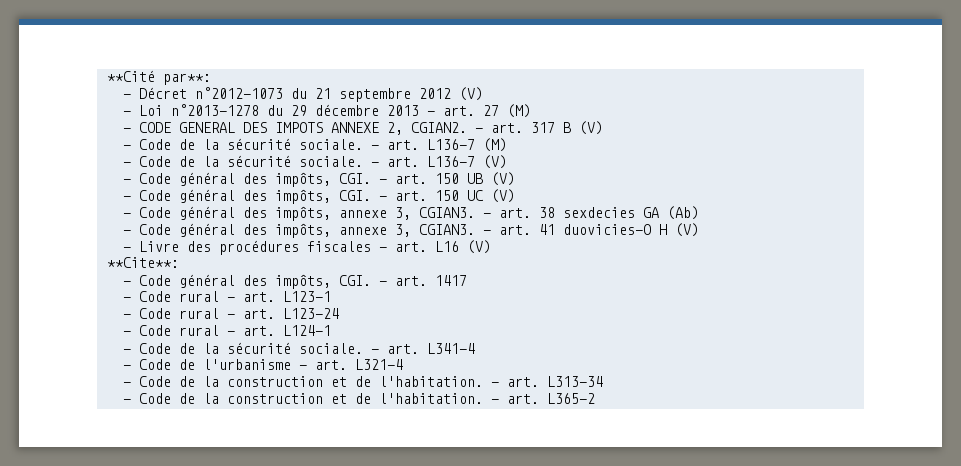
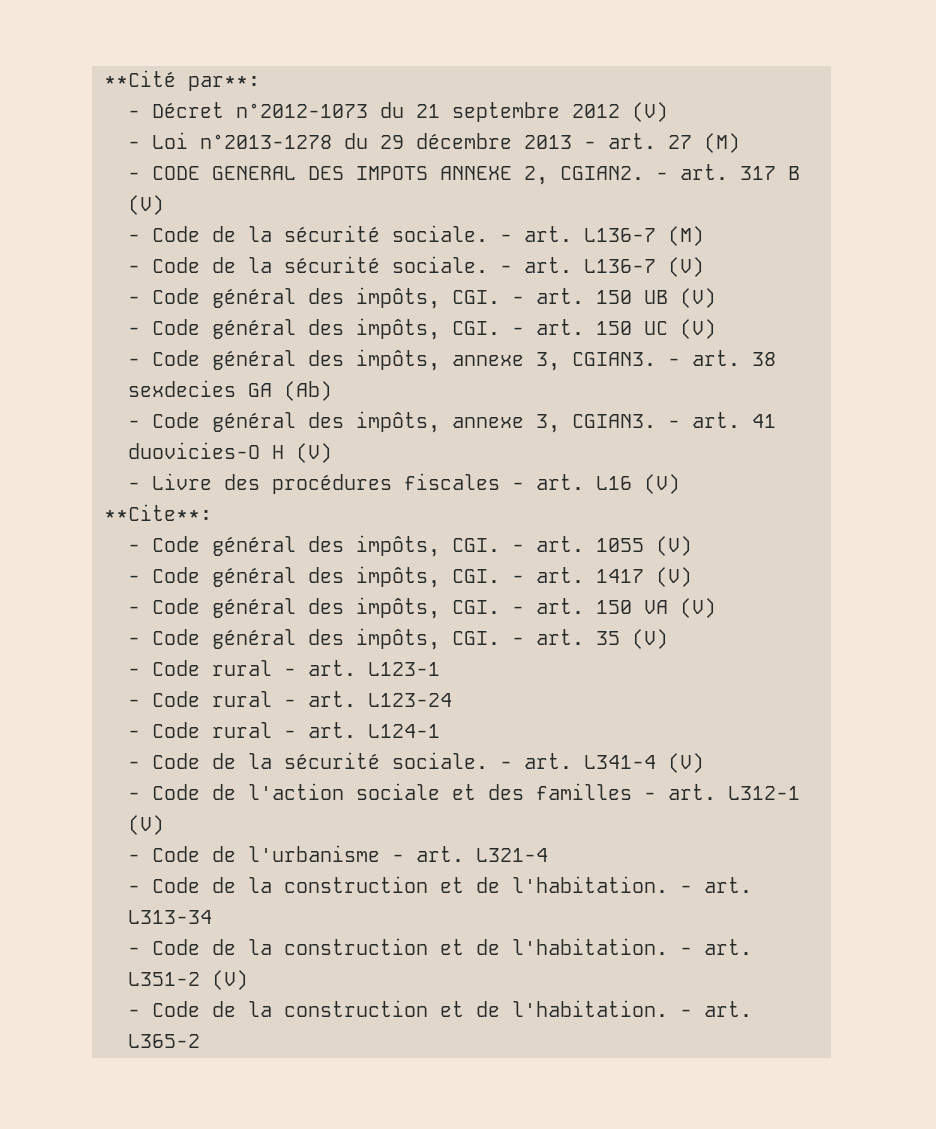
+ - Code général des impôts, CGI. - art. 1055 (V)
- - Code général des impôts, CGI. - art. 1417
+ - Code général des impôts, CGI. - art. 1417 (V)
+ - Code général des impôts, CGI. - art. 150 VA (V)
+ - Code général des impôts, CGI. - art. 35 (V)
- - art. L341-4
+ - art. L341-4 (V)
+ - Code de l'action sociale et des familles - art. L312-1 (V)
+ - Code de la construction et de l'habitation. - art. L351-2 (V)

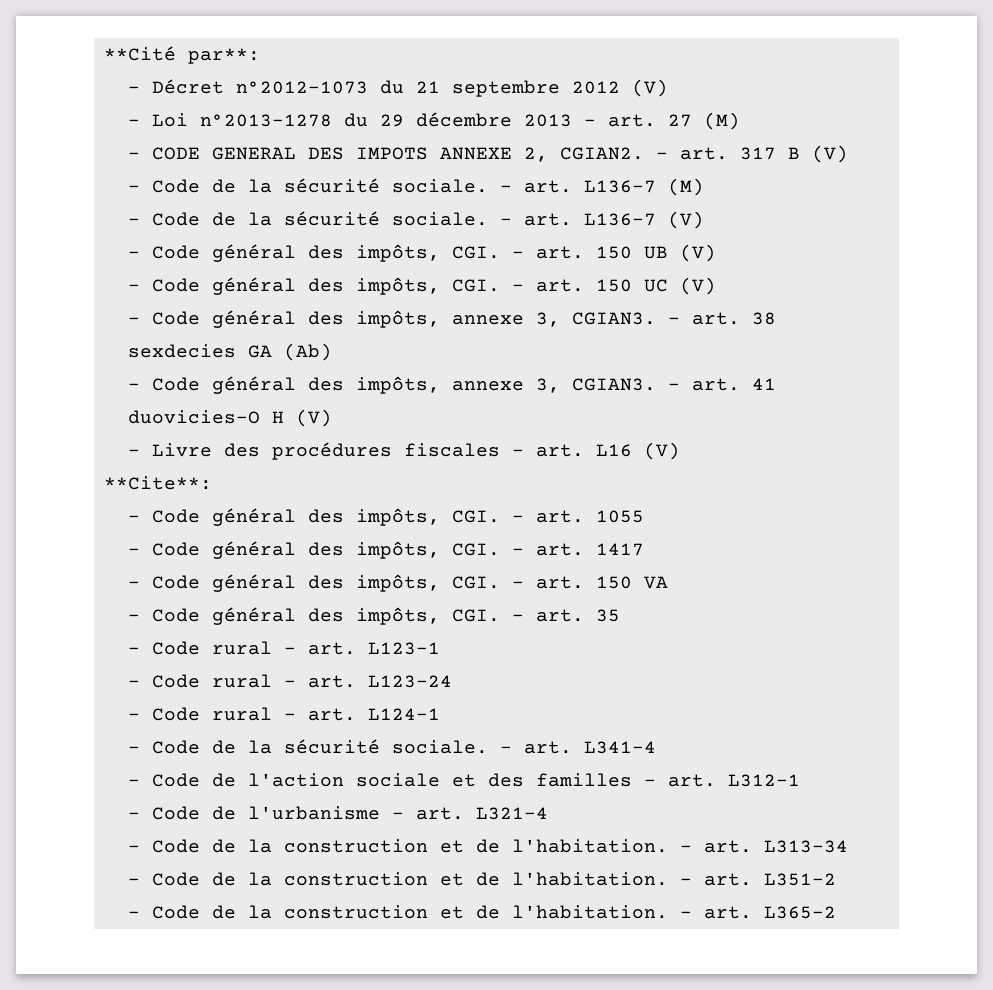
- - Code général des impôts, CGI. - art. 1055 (V)
+ - Code général des impôts, CGI. - art. 1055
- - Code général des impôts, CGI. - art. 1417 (V)
+ - Code général des impôts, CGI. - art. 1417
- - Code général des impôts, CGI. - art. 150 VA (V)
+ - Code général des impôts, CGI. - art. 150 VA
- - Code général des impôts, CGI. - art. 35 (V)
+ - Code général des impôts, CGI. - art. 35
- - art. L341-4 (V)
+ - art. L341-4
- - Code de l'action sociale et des familles - art. L312-1 (V)
+ - Code de l'action sociale et des familles - art. L312-1
- - art. L351-2 (V)
+ - art. L351-2

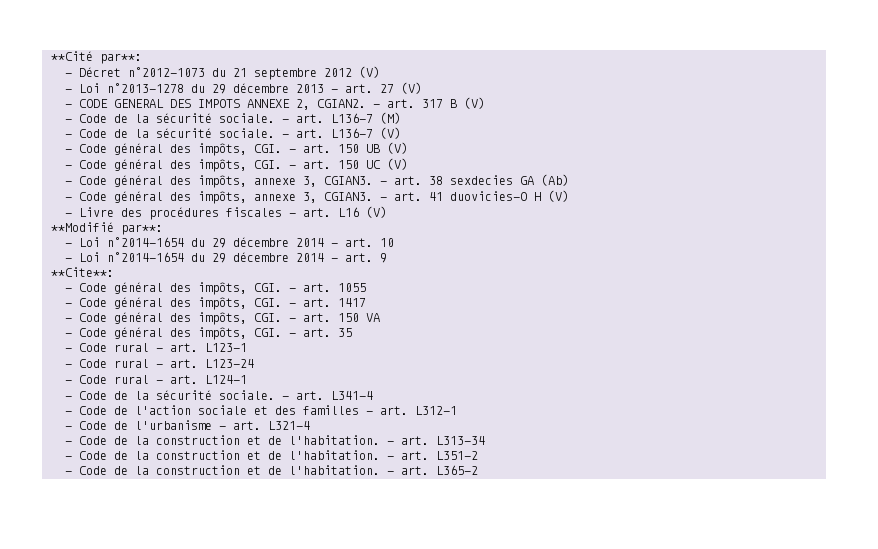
- - Loi n°2013-1278 du 29 décembre 2013 - art. 27 (M)
+ - Loi n°2013-1278 du 29 décembre 2013 - art. 27 (V)
+ **Modifié par**:
+ - Loi n°2014-1654 du 29 décembre 2014 - art. 10
+ - Loi n°2014-1654 du 29 décembre 2014 - art. 9

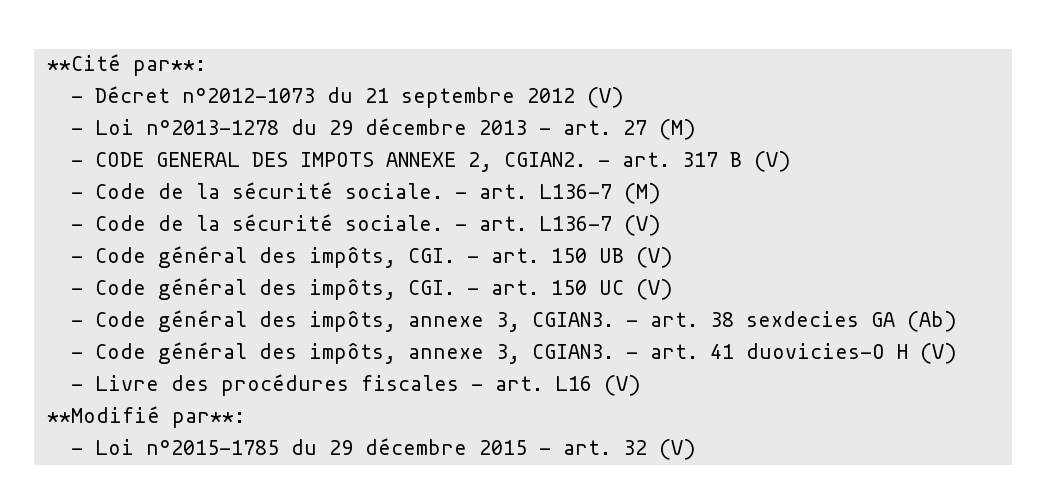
- - Loi n°2013-1278 du 29 décembre 2013 - art. 27 (V)
+ - Loi n°2013-1278 du 29 décembre 2013 - art. 27 (M)
- - Loi n°2014-1654 du 29 décembre 2014 - art. 10
- - Loi n°2014-1654 du 29 décembre 2014 - art. 9
- **Cite**:
- - Code général des impôts, CGI. - art. 1055
- - Code général des impôts, CGI. - art. 1417
- - Code général des impôts, CGI. - art. 150 VA
- - Code général des impôts, CGI. - art. 35
- - Code rural - art. L123-1
- - Code rural - art. L123-24
- - Code rural - art. L124-1
- - Code de la sécurité sociale. - art. L341-4
- - Code de l'action sociale et des familles - art. L312-1
- - Code de l'urbanisme - art. L321-4
- - Code de la construction et de l'habitation. - art. L313-34
- - Code de la construction et de l'habitation. - art. L351-2
- - Code de la construction et de l'habitation. - art. L365-2
+ - Loi n°2015-1785 du 29 décembre 2015 - art. 32 (V)

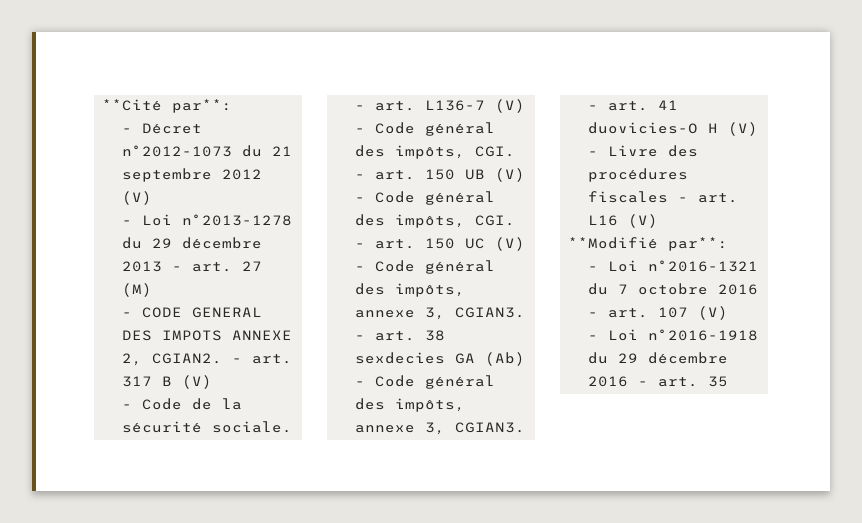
- - Code de la sécurité sociale. - art. L136-7 (M)
- - Loi n°2015-1785 du 29 décembre 2015 - art. 32 (V)
+ - Loi n°2016-1321 du 7 octobre 2016 - art. 107 (V)
+ - Loi n°2016-1918 du 29 décembre 2016 - art. 35

